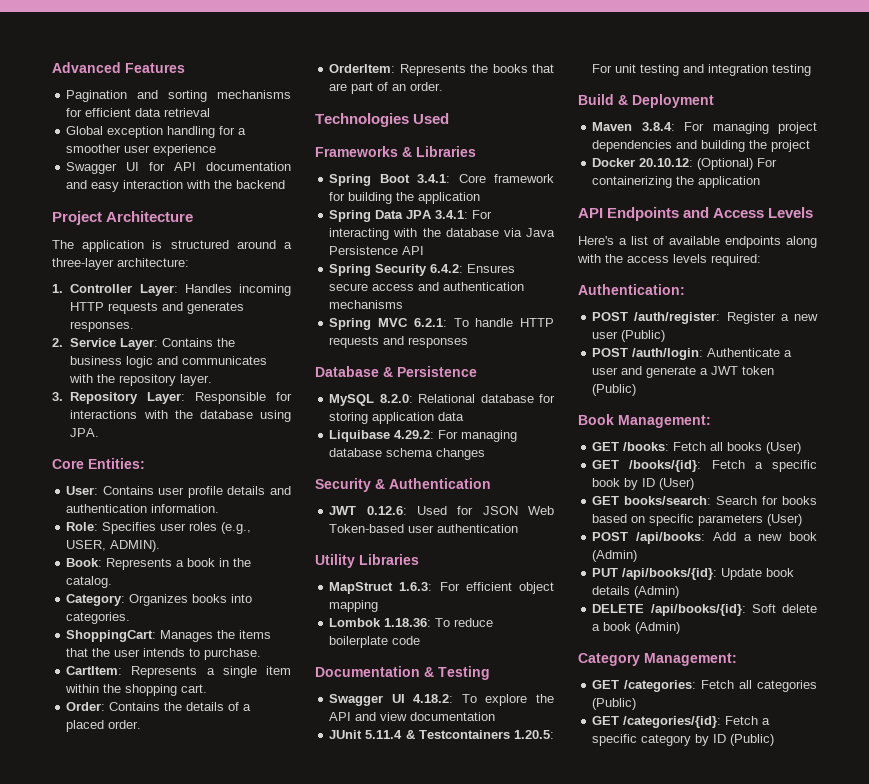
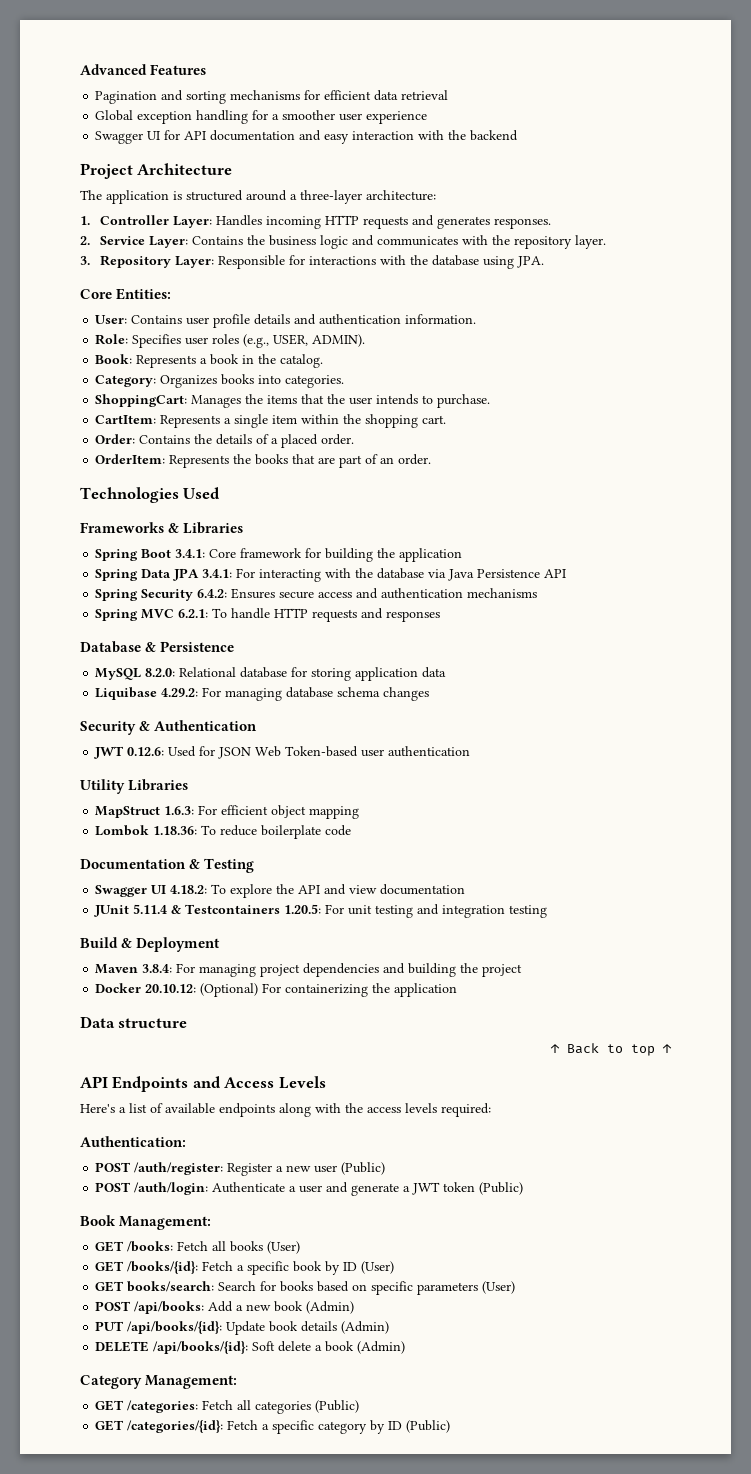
+ Data structure
+ ↑ Back to top ↑

